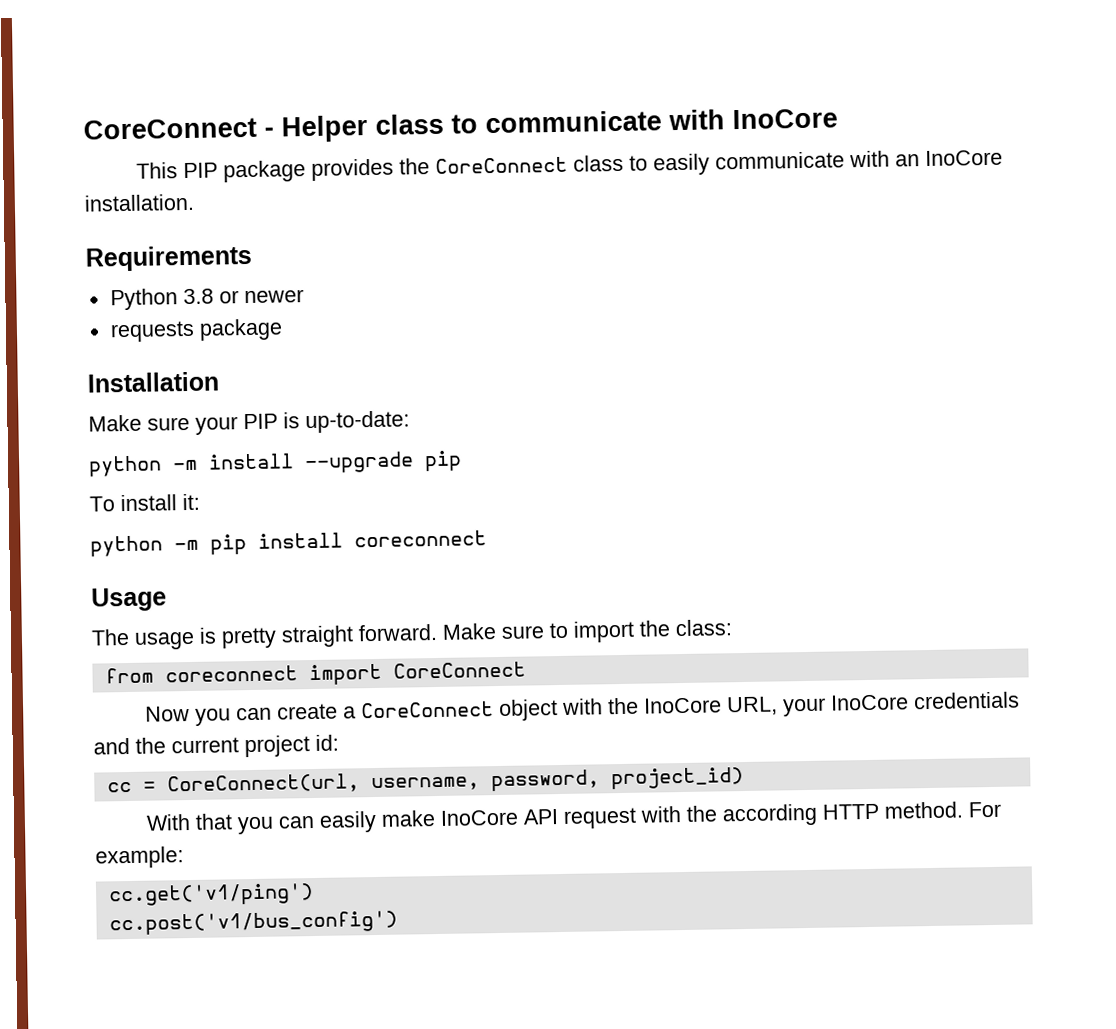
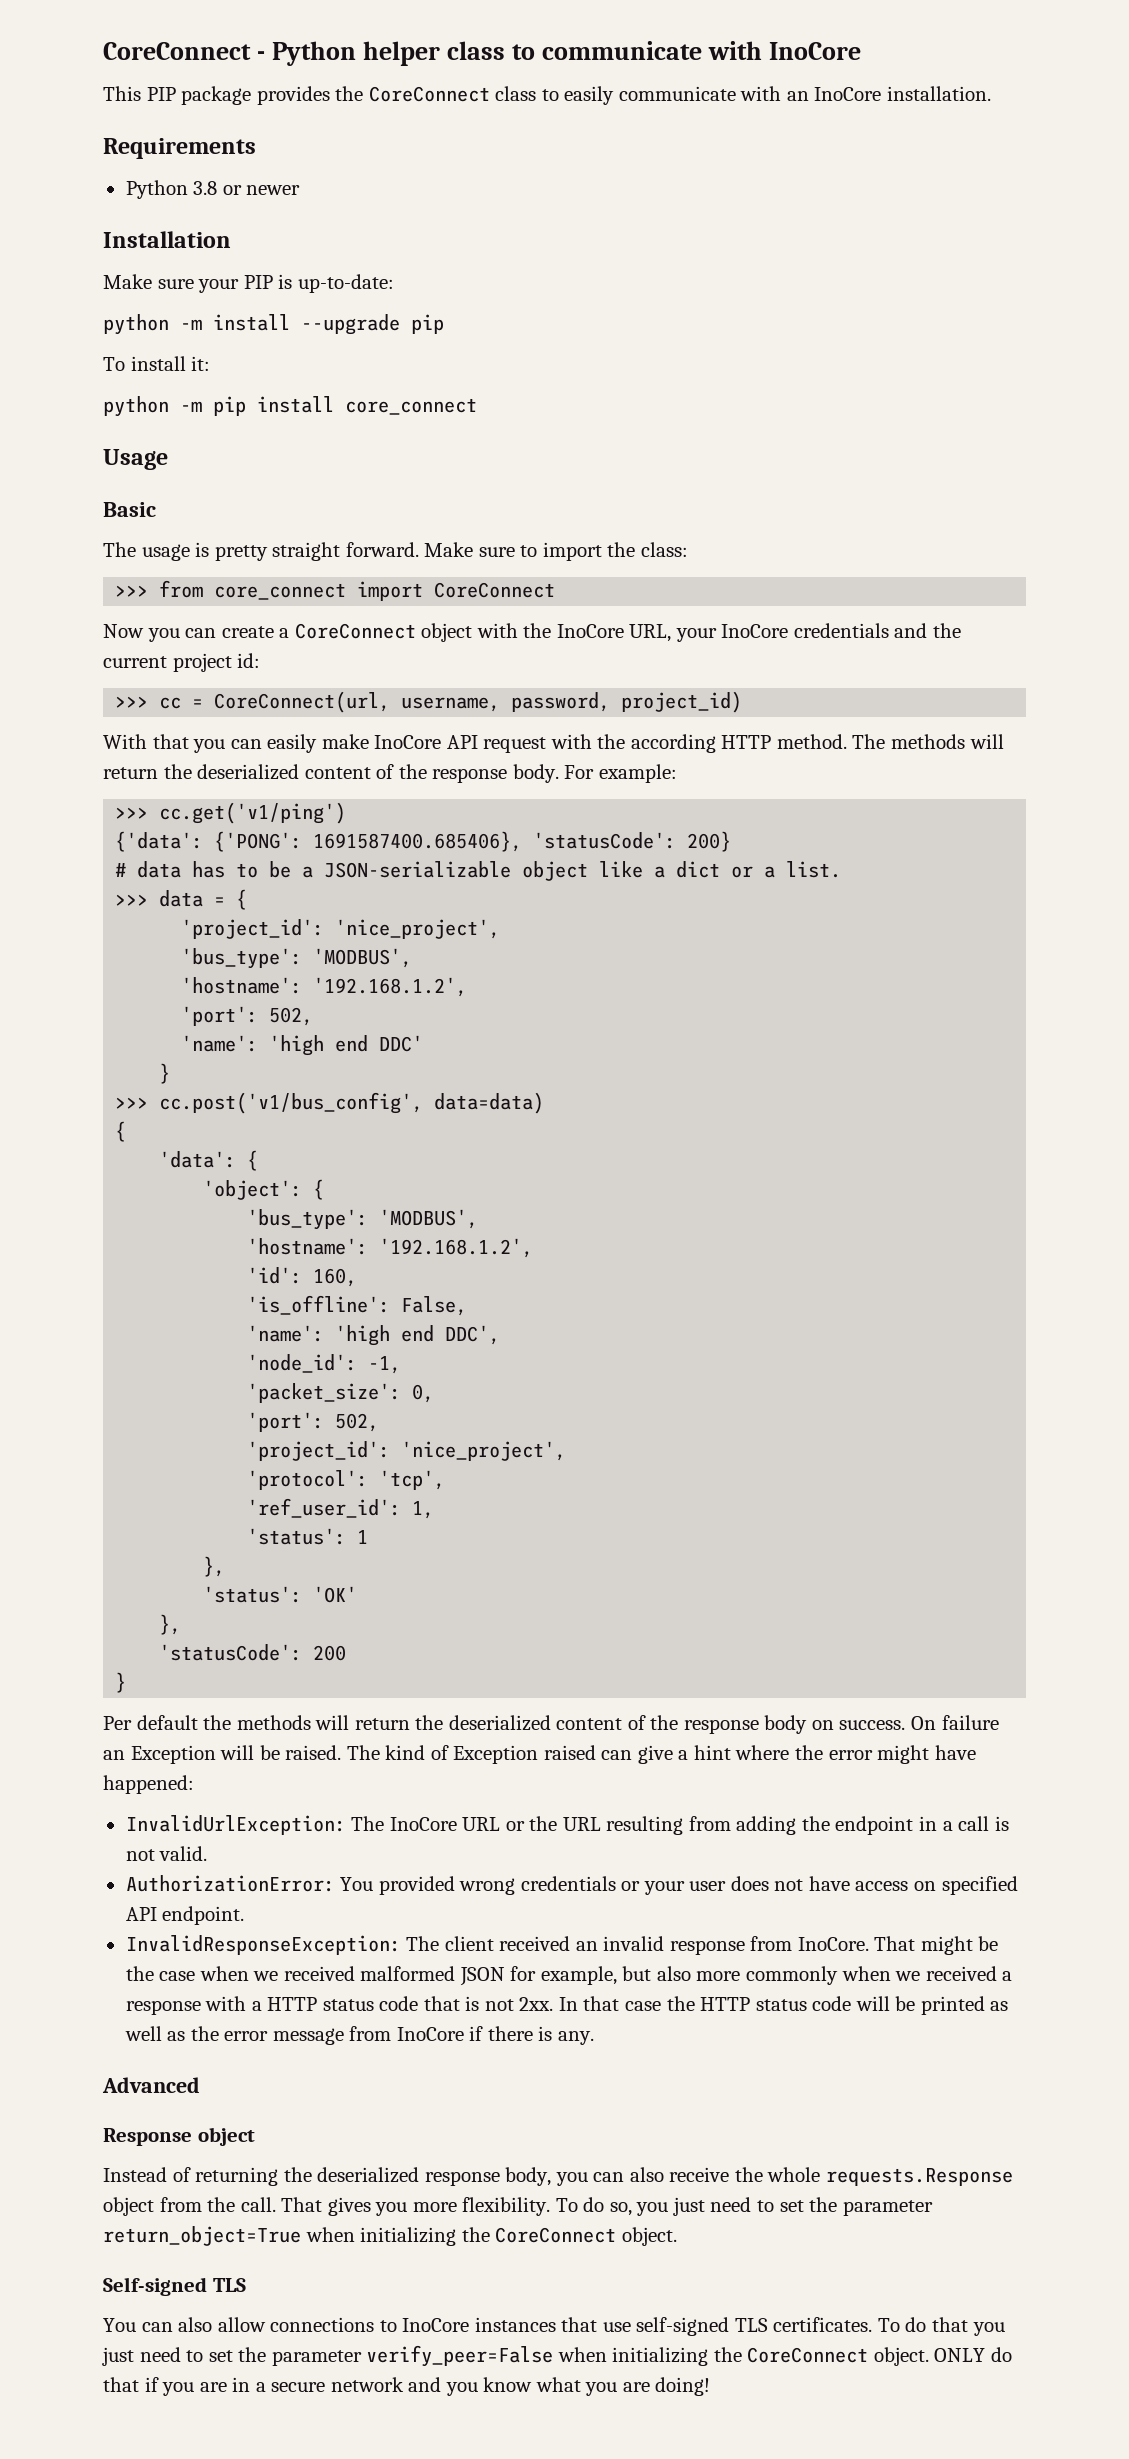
- CoreConnect - Helper class to communicate with InoCore
+ CoreConnect - Python helper class to communicate with InoCore
- requests package
- python -m pip install coreconnect
+ python -m pip install core_connect
+ Basic
- from coreconnect import CoreConnect
+ >>> from core_connect import CoreConnect
- cc = CoreConnect(url, username, password, project_id)
+ >>> cc = CoreConnect(url, username, password, project_id)
+ The methods will return the deserialized content of the response body.
- cc.get('v1/ping')
+ >>> cc.get('v1/ping')
- cc.post('v1/bus_config')
+ {'data': {'PONG': 1691587400.685406}, 'statusCode': 200}
+ # data has to be a JSON-serializable object like a dict or a list.
+ >>> data = {
+ 'project_id': 'nice_project',
+ 'bus_type': 'MODBUS',
+ 'hostname': '192.168.1.2',
+ 'port': 502,
+ 'name': 'high end DDC'
+ }
+ >>> cc.post('v1/bus_config', data=data)
+ {
+ 'data': {
+ 'object': {
+ 'bus_type': 'MODBUS',
+ 'hostname': '192.168.1.2',
+ 'id': 160,
+ 'is_offline': False,
+ 'name': 'high end DDC',
+ 'node_id': -1,
+ 'packet_size': 0,
+ 'port': 502,
+ 'project_id': 'nice_project',
+ 'protocol': 'tcp',
+ 'ref_user_id': 1,
+ 'status': 1
+ },
+ 'status': 'OK'
+ },
+ 'statusCode': 200
+ }
+ Per default the methods will return the deserialized content of the response body on success. On failure an Exception will be raised. The kind of Exception raised can give a hint where the error might have happened:
+ InvalidUrlException: The InoCore URL or the URL resulting from adding the endpoint in a call is not valid.
+ AuthorizationError: You provided wrong credentials or your user does not have access on specified API endpoint.
+ InvalidResponseException: The client received an invalid response from InoCore. That might be the case when we received malformed JSON for example, but also more commonly when we received a response with a HTTP status code that is not 2xx. In that case the HTTP status code will be printed as well as the error message from InoCore if there is any.
+ Advanced
+ Response object
+ Instead of returning the deserialized response body, you can also receive the whole requests.Response object from the call. That gives you more flexibility. To do so, you just need to set the parameter return_object=True when initializing the CoreConnect object.
+ Self-signed TLS
+ You can also allow connections to InoCore instances that use self-signed TLS certificates. To do that you just need to set the parameter verify_peer=False when initializing the CoreConnect object. ONLY do that if you are in a secure network and you know what you are doing!

